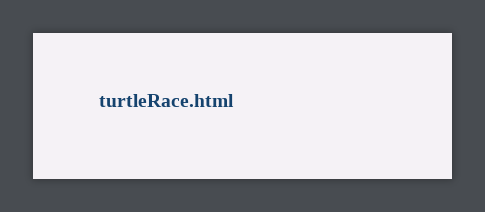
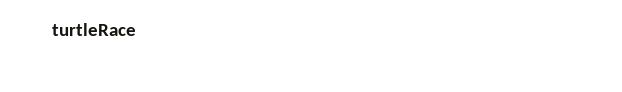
- turtleRace.html
+ turtleRace

